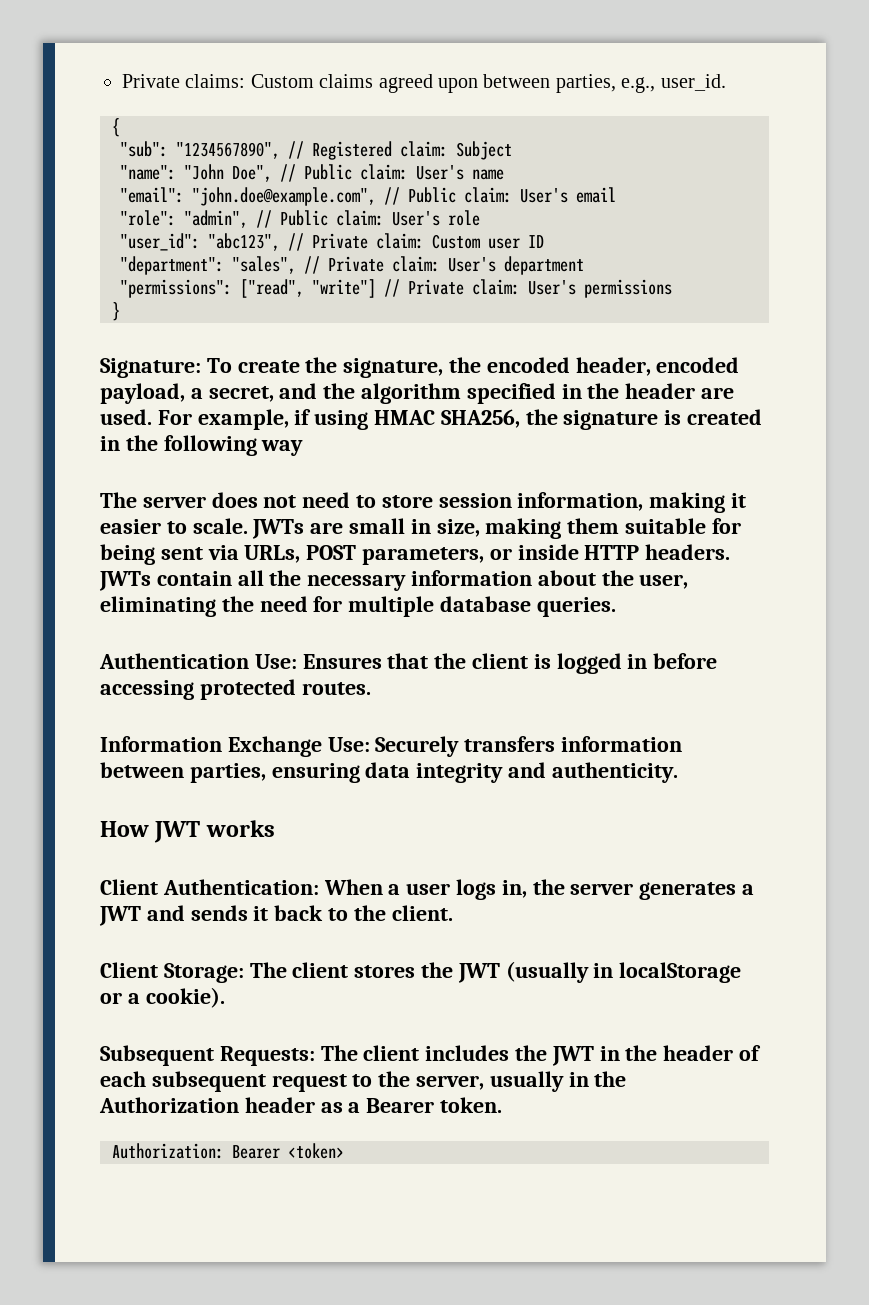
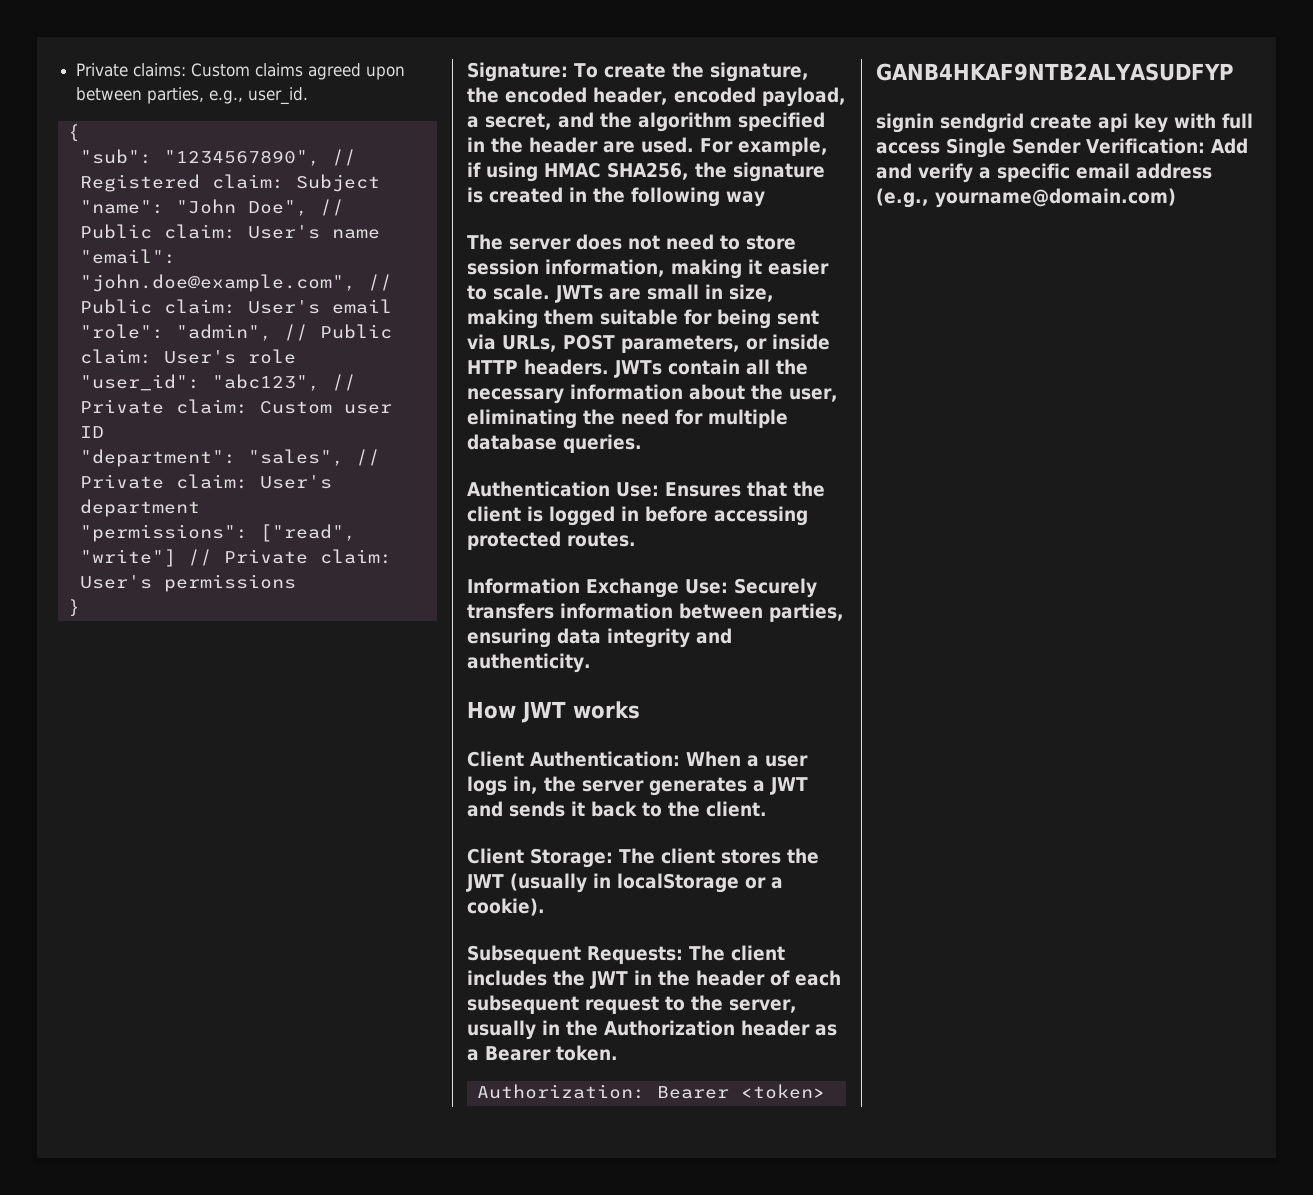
+ GANB4HKAF9NTB2ALYASUDFYP
+ signin sendgrid create api key with full access Single Sender Verification: Add and verify a specific email address (e.g., yourname@domain.com)

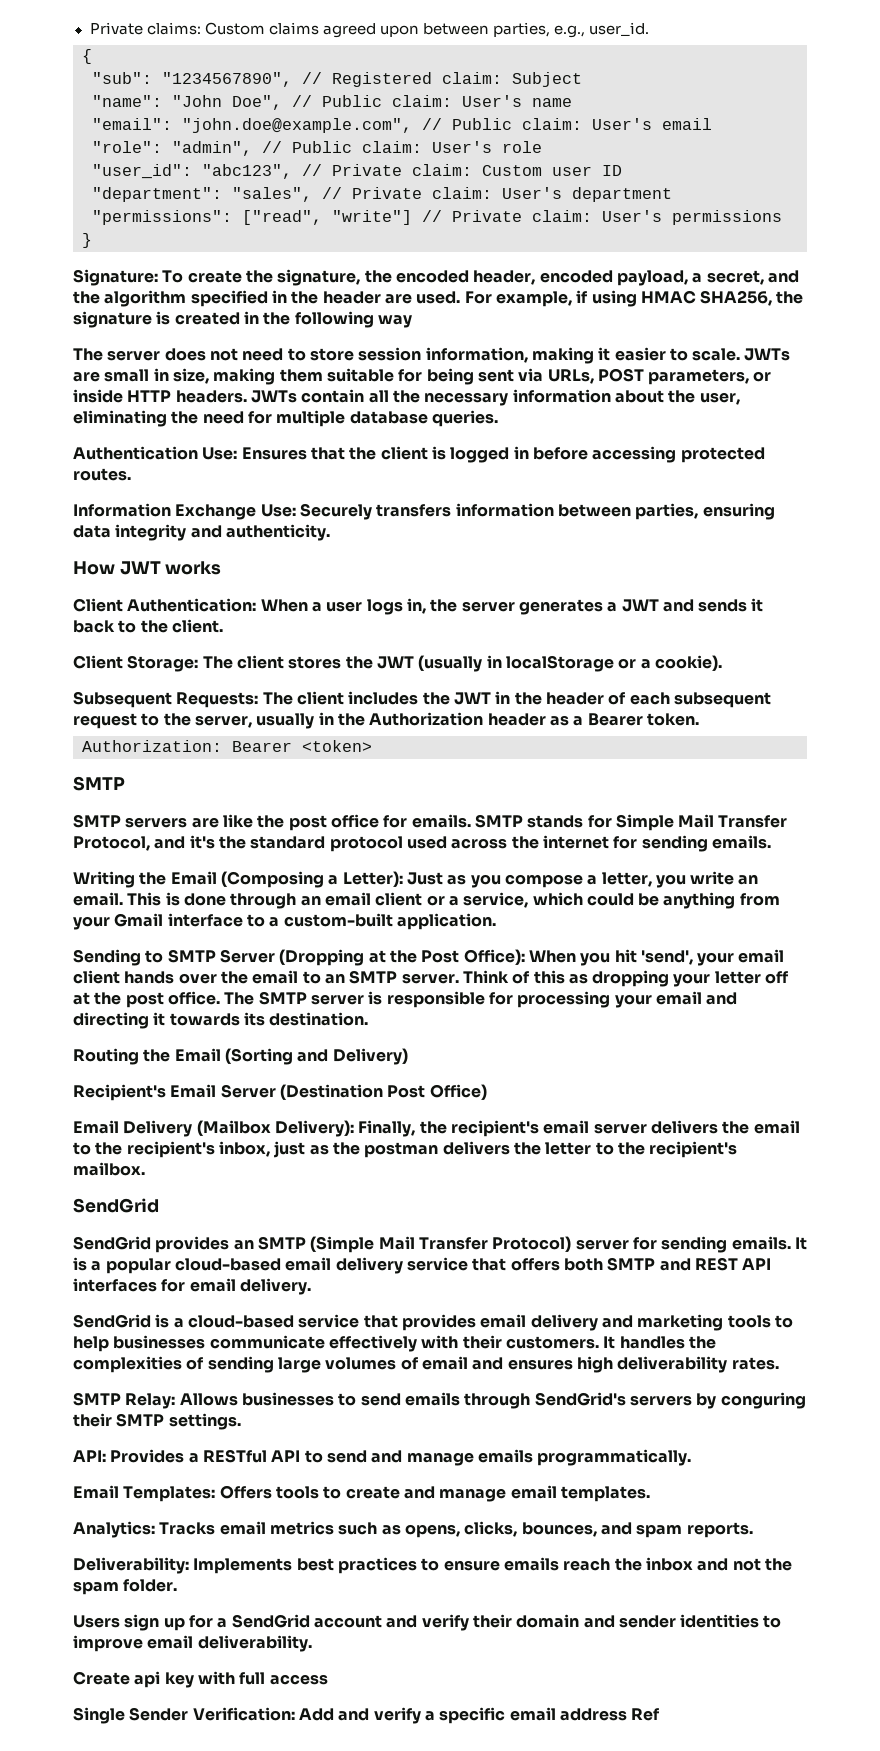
  Authorization: Bearer <token>
- GANB4HKAF9NTB2ALYASUDFYP
- signin sendgrid create api key with full access Single Sender Verification: Add and verify a specific email address (e.g., yourname@domain.com)
+ SMTP
+ SMTP servers are like the post office for emails. SMTP stands for Simple Mail Transfer Protocol, and it's the standard protocol used across the internet for sending emails.
+ Writing the Email (Composing a Letter): Just as you compose a letter, you write an email. This is done through an email client or a service, which could be anything from your Gmail interface to a custom-built application.
+ Sending to SMTP Server (Dropping at the Post Office): When you hit 'send', your email client hands over the email to an SMTP server. Think of this as dropping your letter off at the post office. The SMTP server is responsible for processing your email and directing it towards its destination.
+ Routing the Email (Sorting and Delivery)
+ Recipient's Email Server (Destination Post Office)
+ Email Delivery (Mailbox Delivery): Finally, the recipient's email server delivers the email to the recipient's inbox, just as the postman delivers the letter to the recipient's mailbox.
+ SendGrid
+ SendGrid provides an SMTP (Simple Mail Transfer Protocol) server for sending emails. It is a popular cloud-based email delivery service that offers both SMTP and REST API interfaces for email delivery.
+ SendGrid is a cloud-based service that provides email delivery and marketing tools to help businesses communicate effectively with their customers. It handles the complexities of sending large volumes of email and ensures high deliverability rates.
+ SMTP Relay: Allows businesses to send emails through SendGrid's servers by conguring their SMTP settings.
+ API: Provides a RESTful API to send and manage emails programmatically.
+ Email Templates: Offers tools to create and manage email templates.
+ Analytics: Tracks email metrics such as opens, clicks, bounces, and spam reports.
+ Deliverability: Implements best practices to ensure emails reach the inbox and not the spam folder.
+ Users sign up for a SendGrid account and verify their domain and sender identities to improve email deliverability.
+ Create api key with full access
+ Single Sender Verification: Add and verify a specific email address Ref

